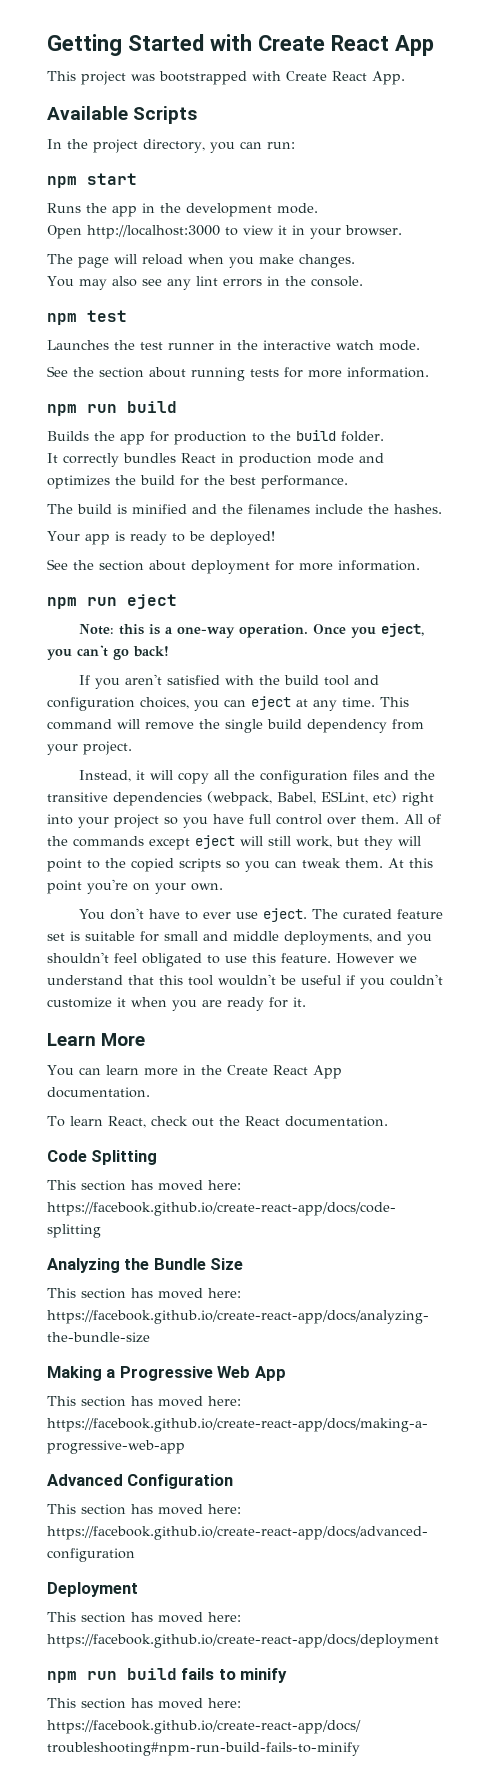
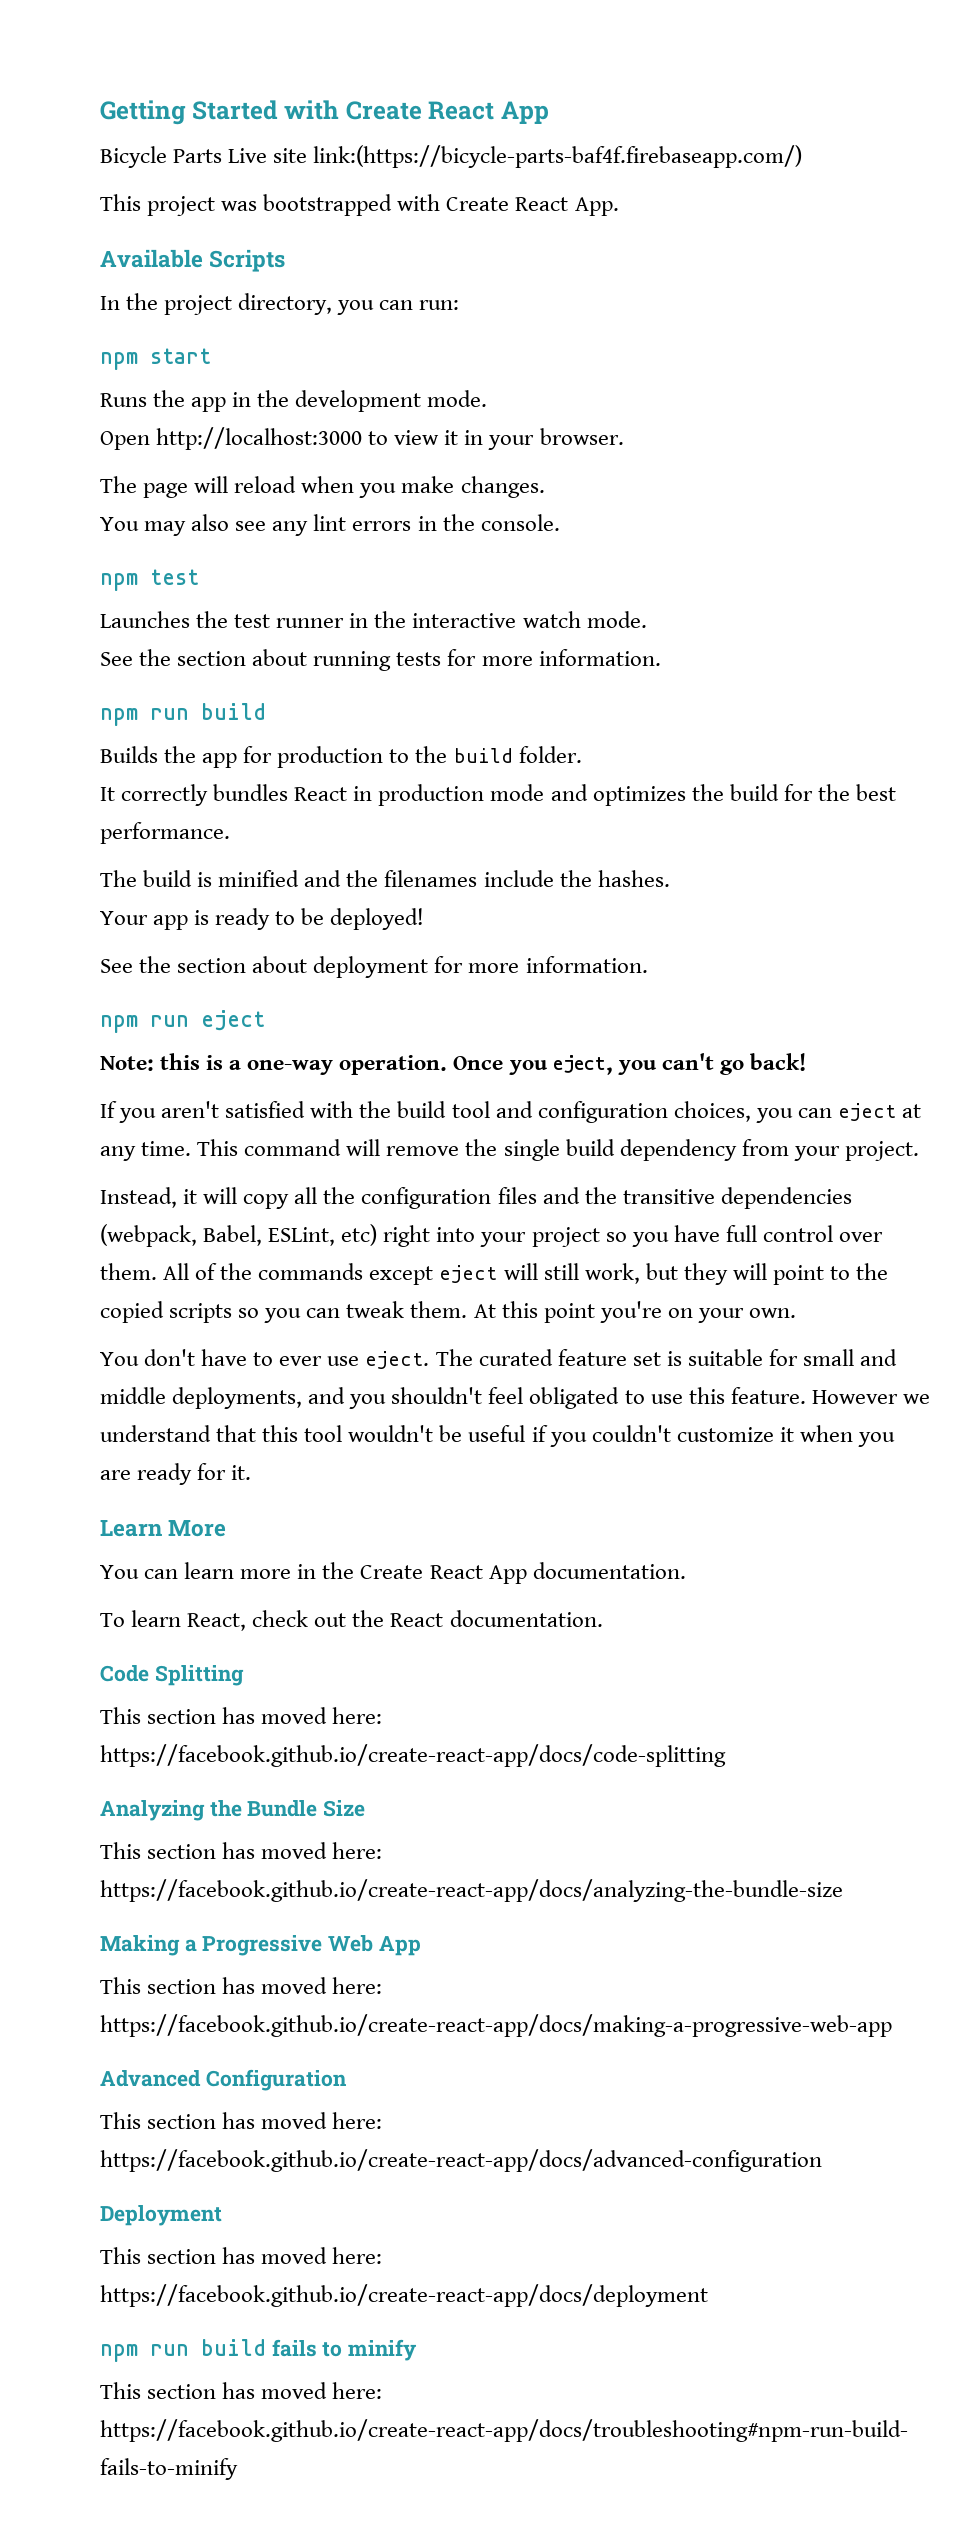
+ Bicycle Parts Live site link:(https://bicycle-parts-baf4f.firebaseapp.com/)

